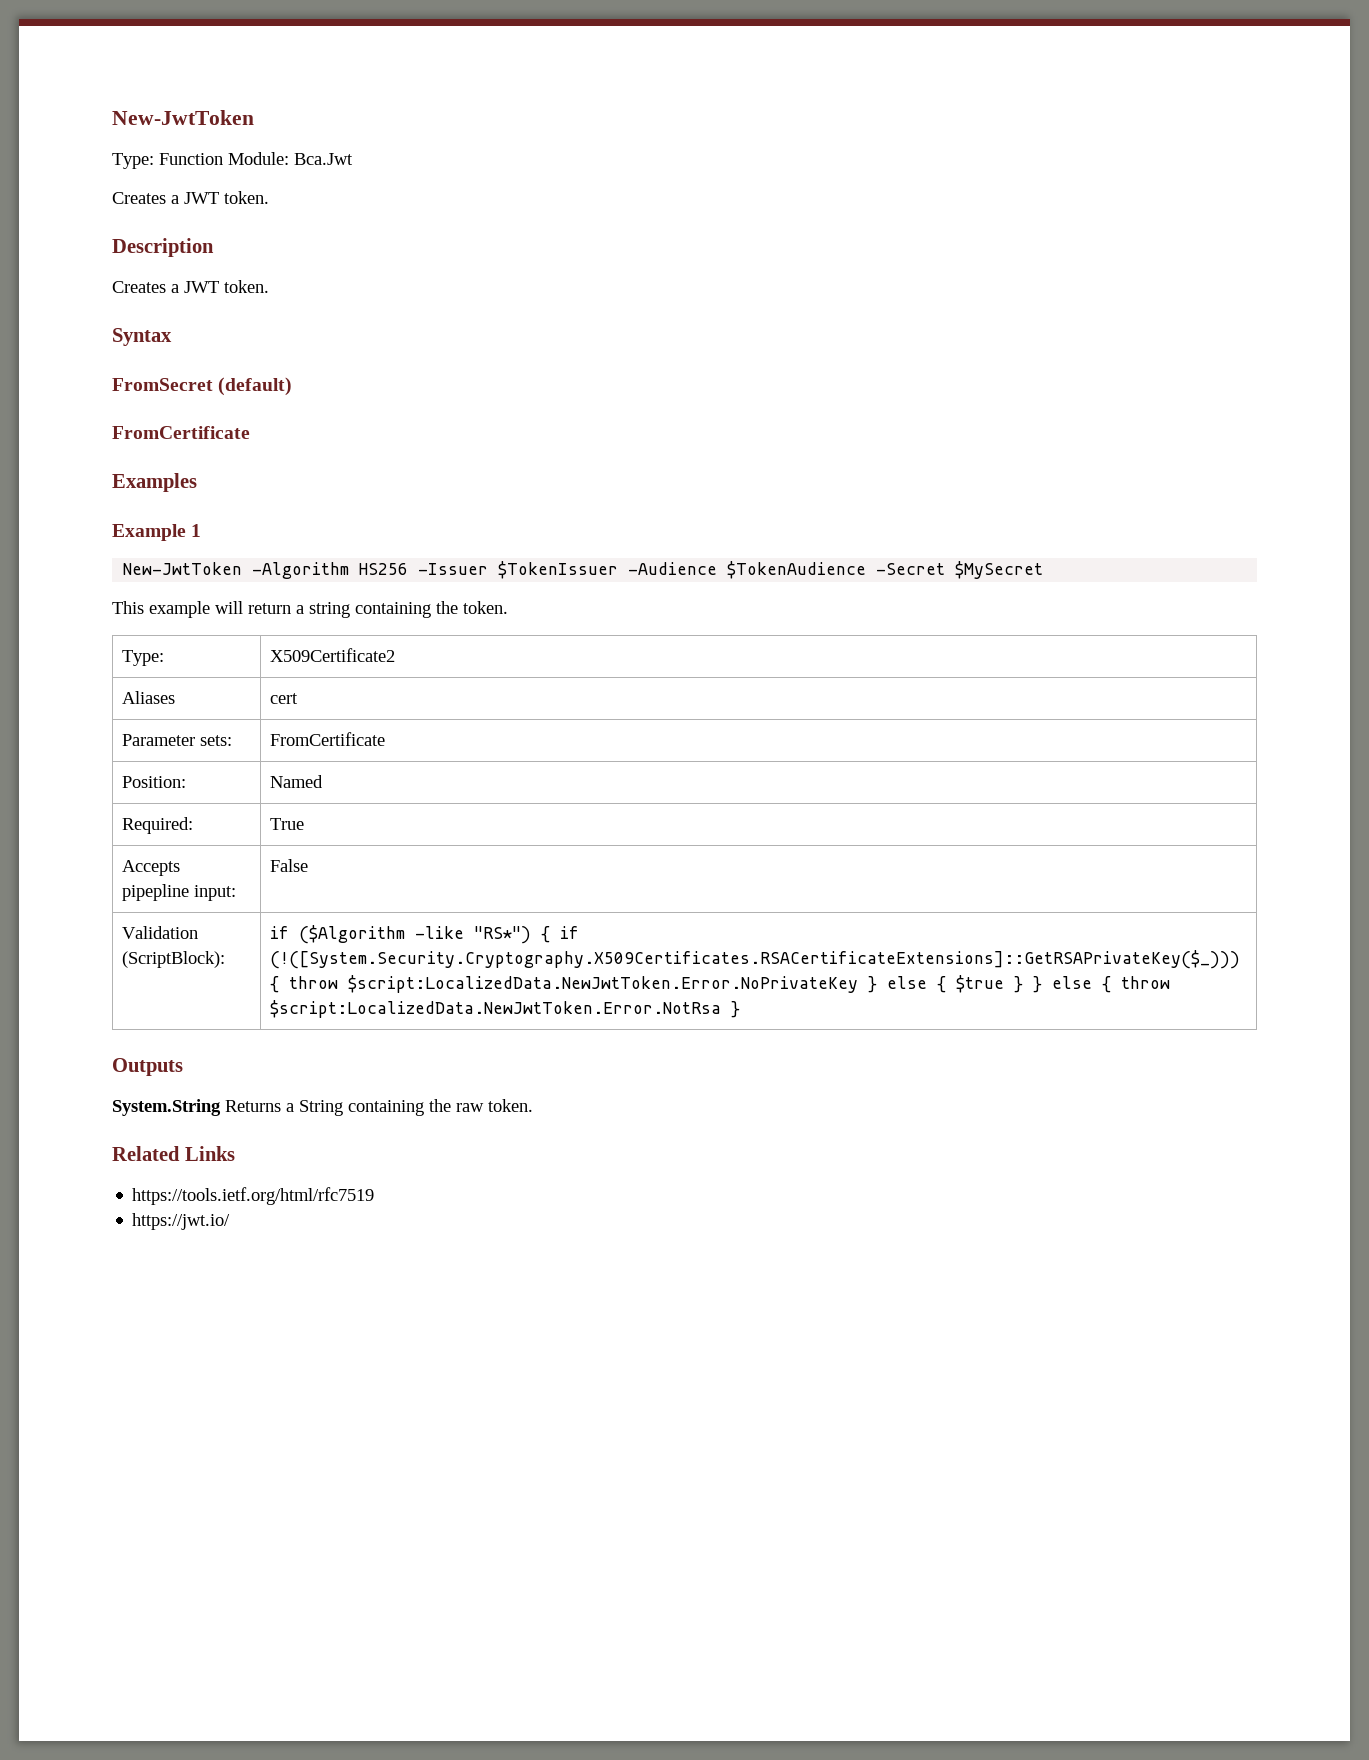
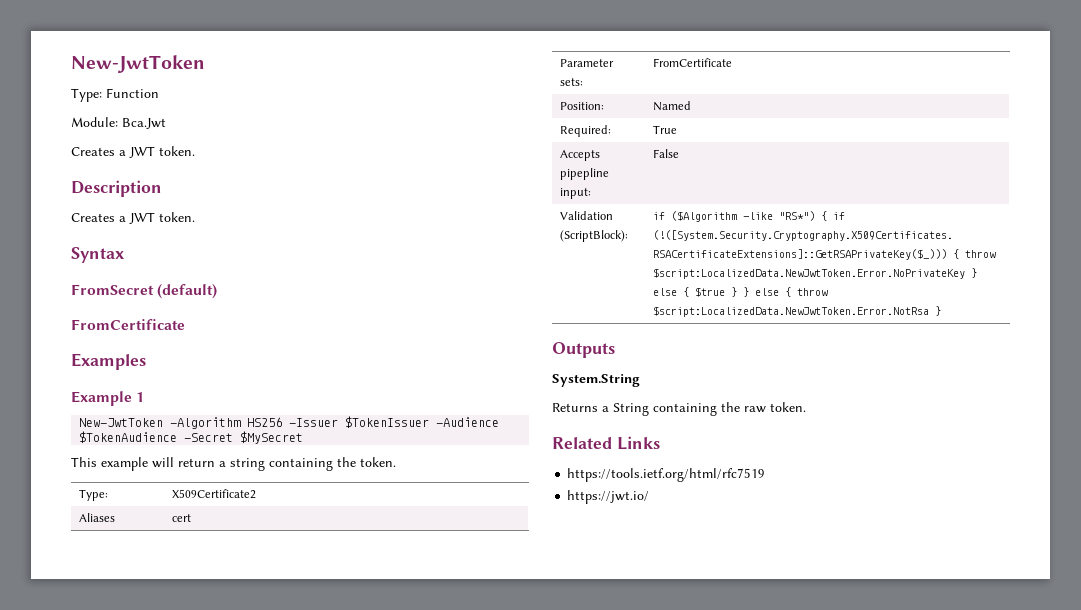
- Type: Function Module: Bca.Jwt
+ Type: Function
+ Module: Bca.Jwt
- System.String Returns a String containing the raw token.
+ System.String
+ Returns a String containing the raw token.

